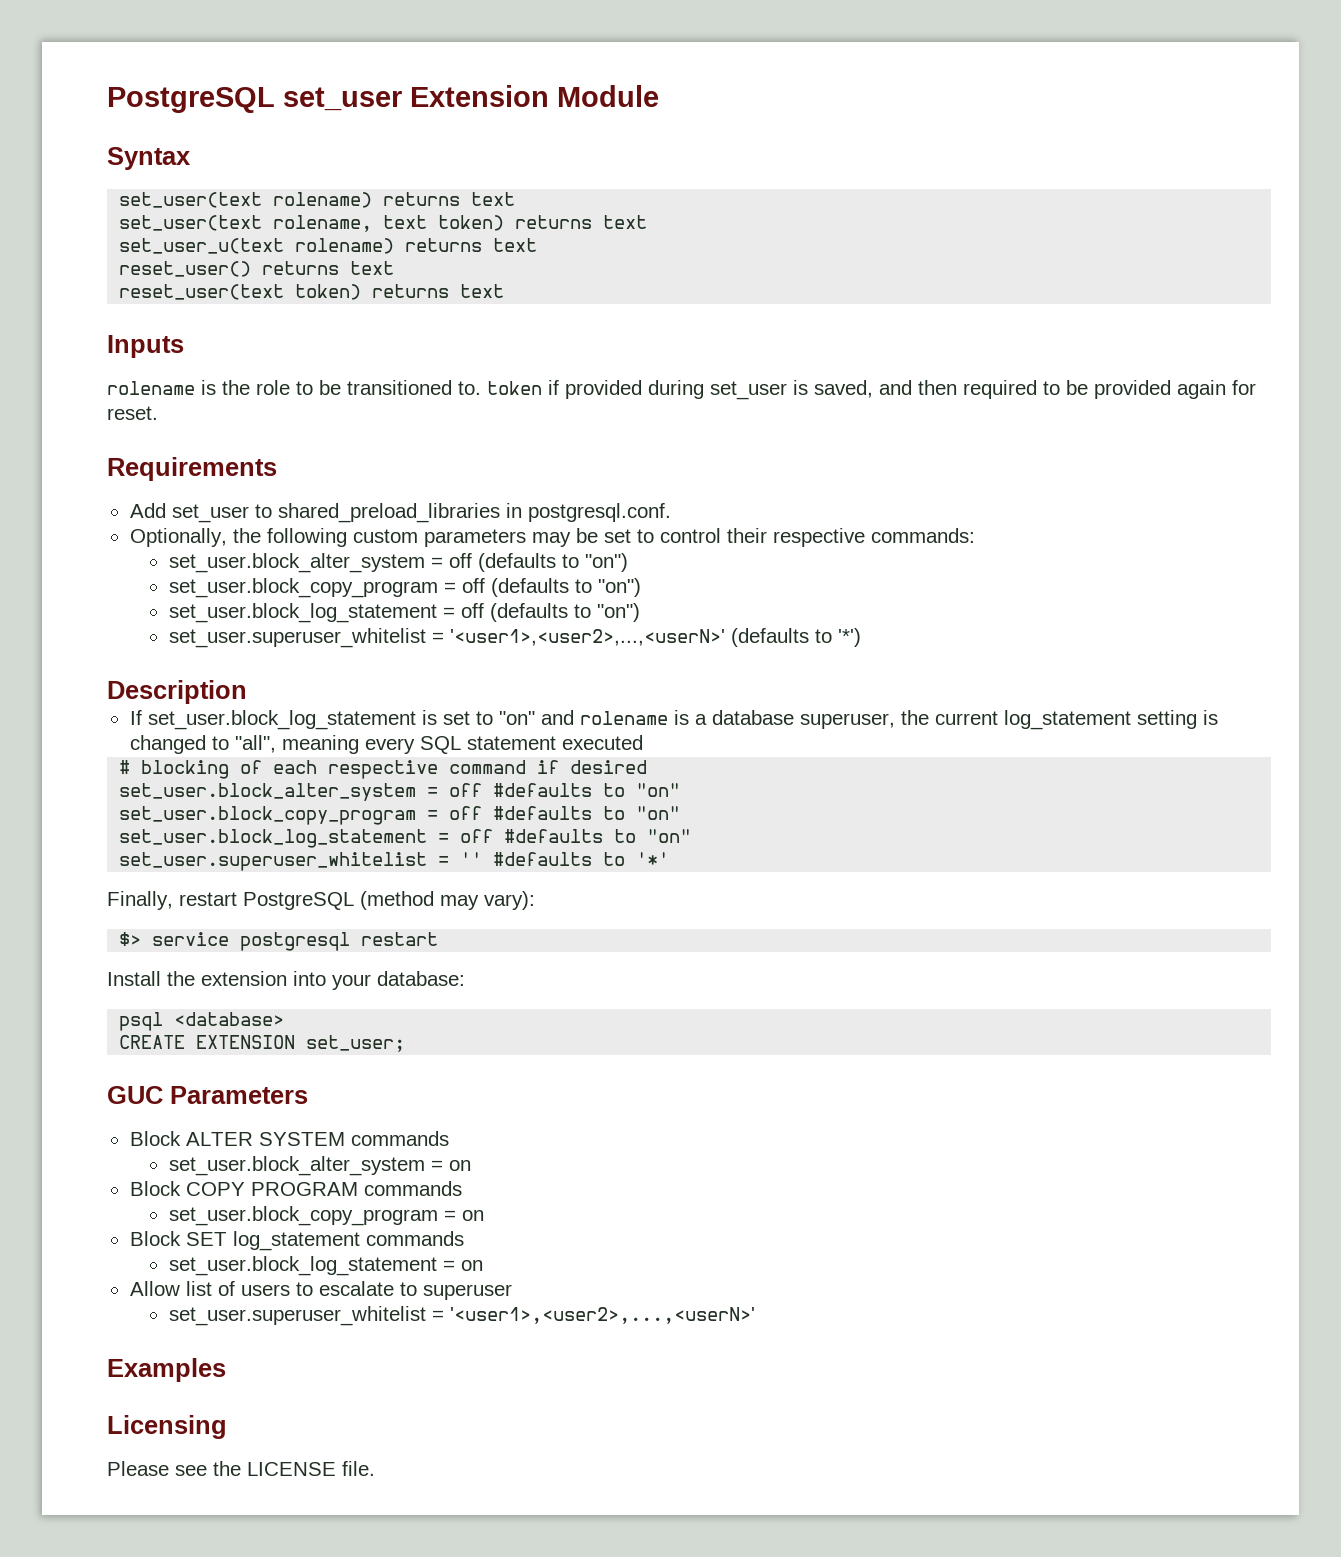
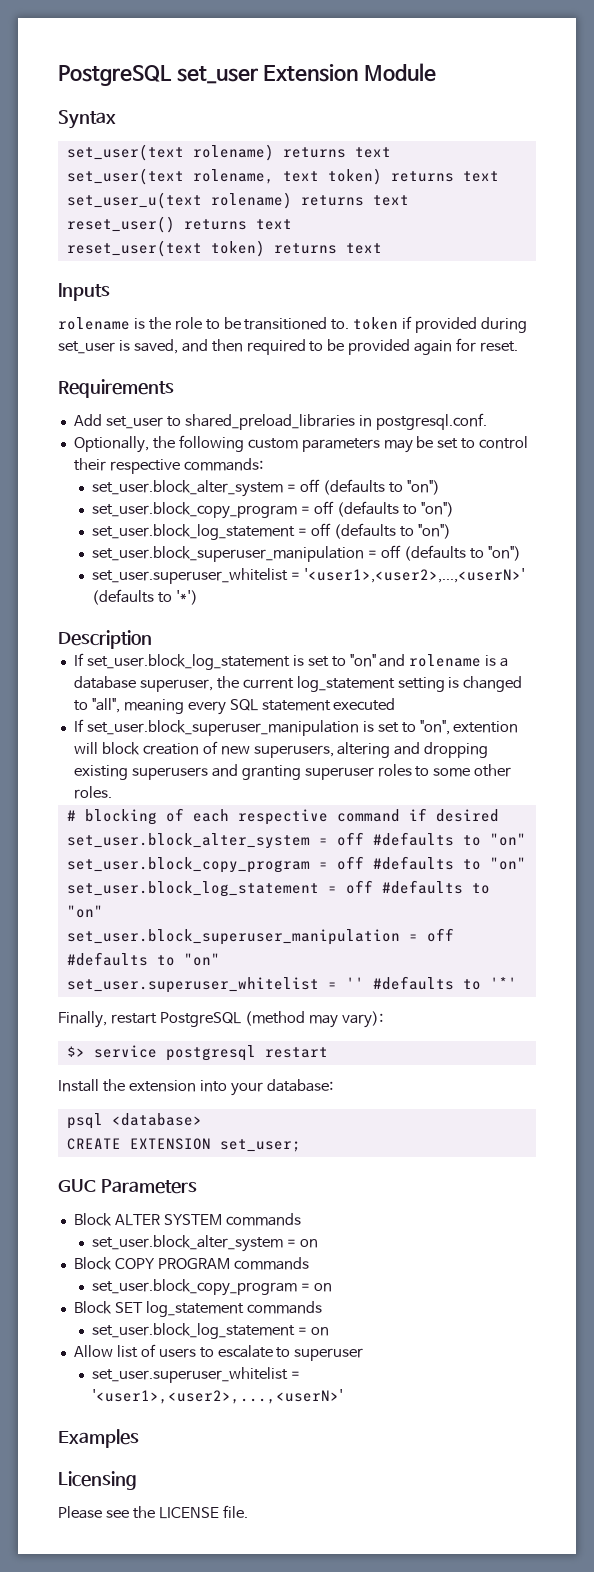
+ set_user.block_superuser_manipulation = off (defaults to "on")
+ If set_user.block_superuser_manipulation is set to "on", extention will block creation of new superusers, altering and dropping existing superusers and granting superuser roles to some other roles.
+ set_user.block_superuser_manipulation = off #defaults to "on"

